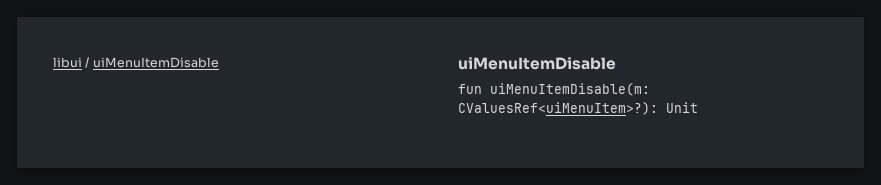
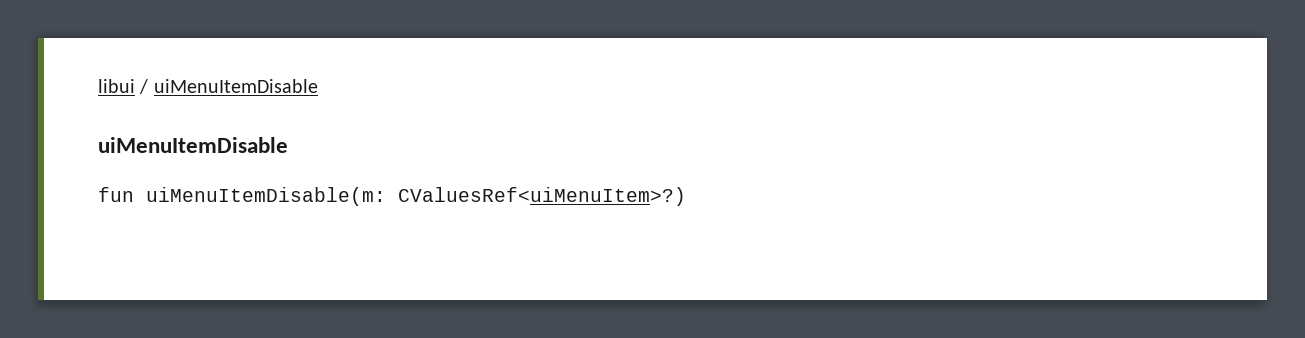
- fun uiMenuItemDisable(m: CValuesRef<uiMenuItem>?): Unit
+ fun uiMenuItemDisable(m: CValuesRef<uiMenuItem>?)

